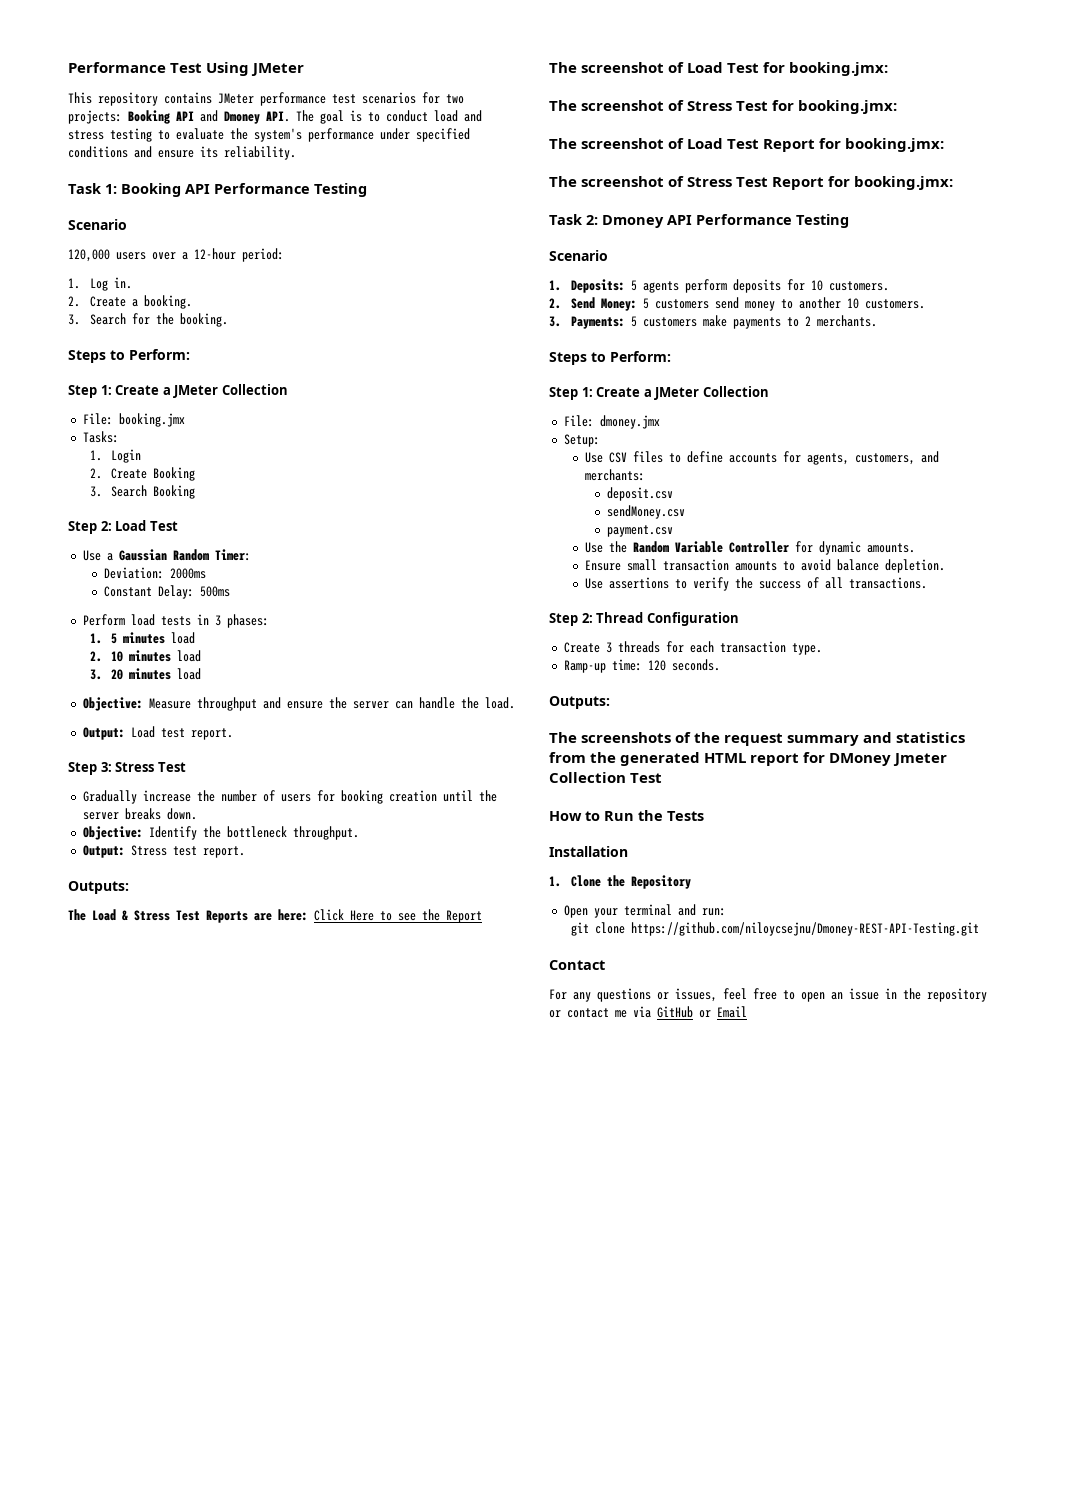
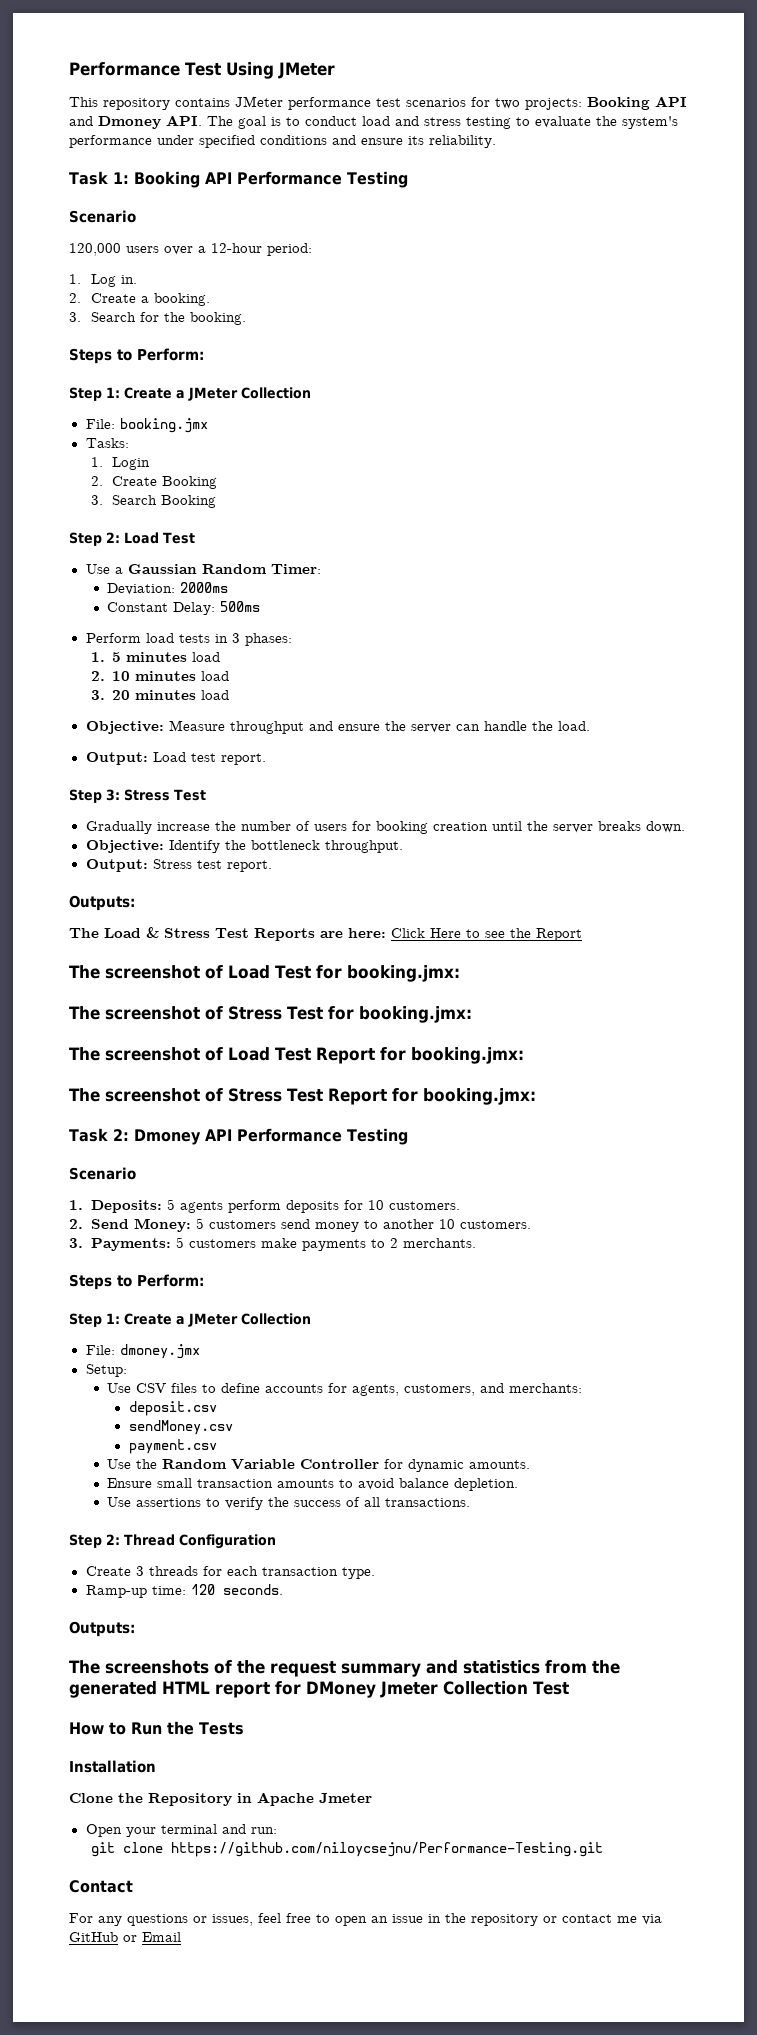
- 1. Clone the Repository
+ Clone the Repository in Apache Jmeter
- git clone https://github.com/niloycsejnu/Dmoney-REST-API-Testing.git
+ git clone https://github.com/niloycsejnu/Performance-Testing.git

